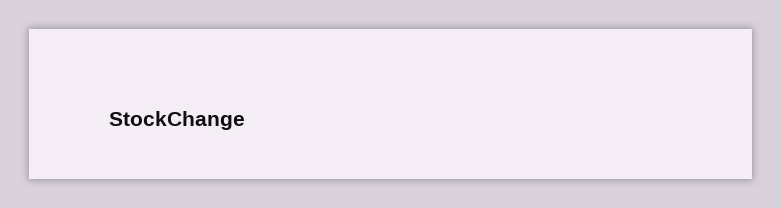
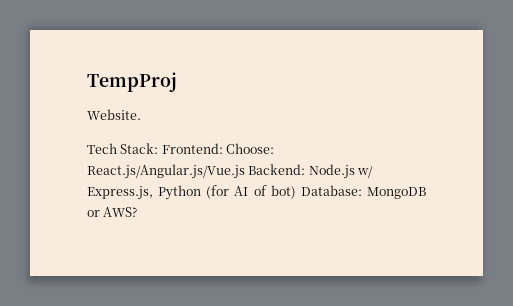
- StockChange
+ TempProj
+ Website.
+ Tech Stack: Frontend: Choose: React.js/Angular.js/Vue.js Backend: Node.js w/ Express.js, Python (for AI of bot) Database: MongoDB or AWS?

